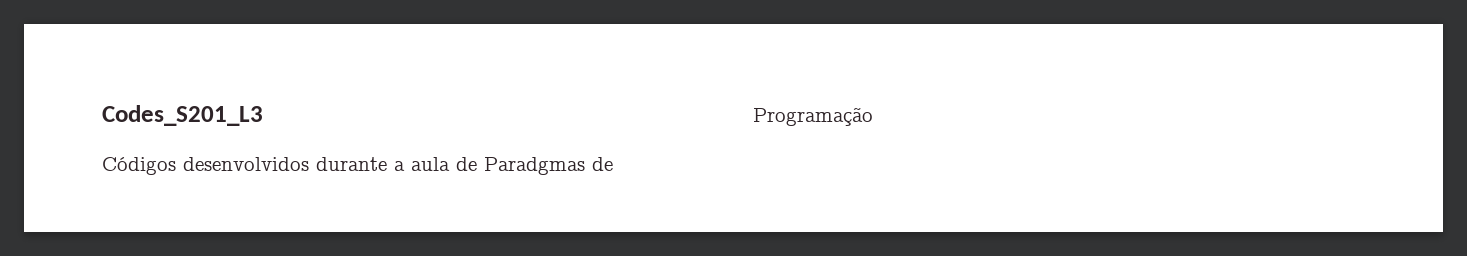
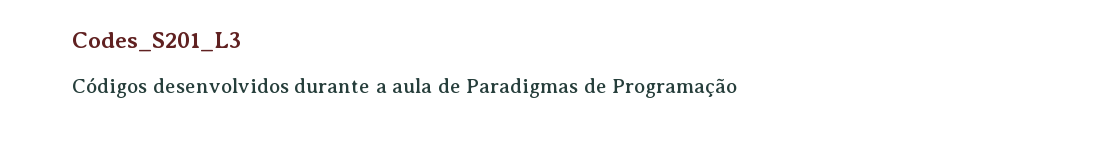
- Códigos desenvolvidos durante a aula de Paradgmas de Programação
+ Códigos desenvolvidos durante a aula de Paradigmas de Programação

